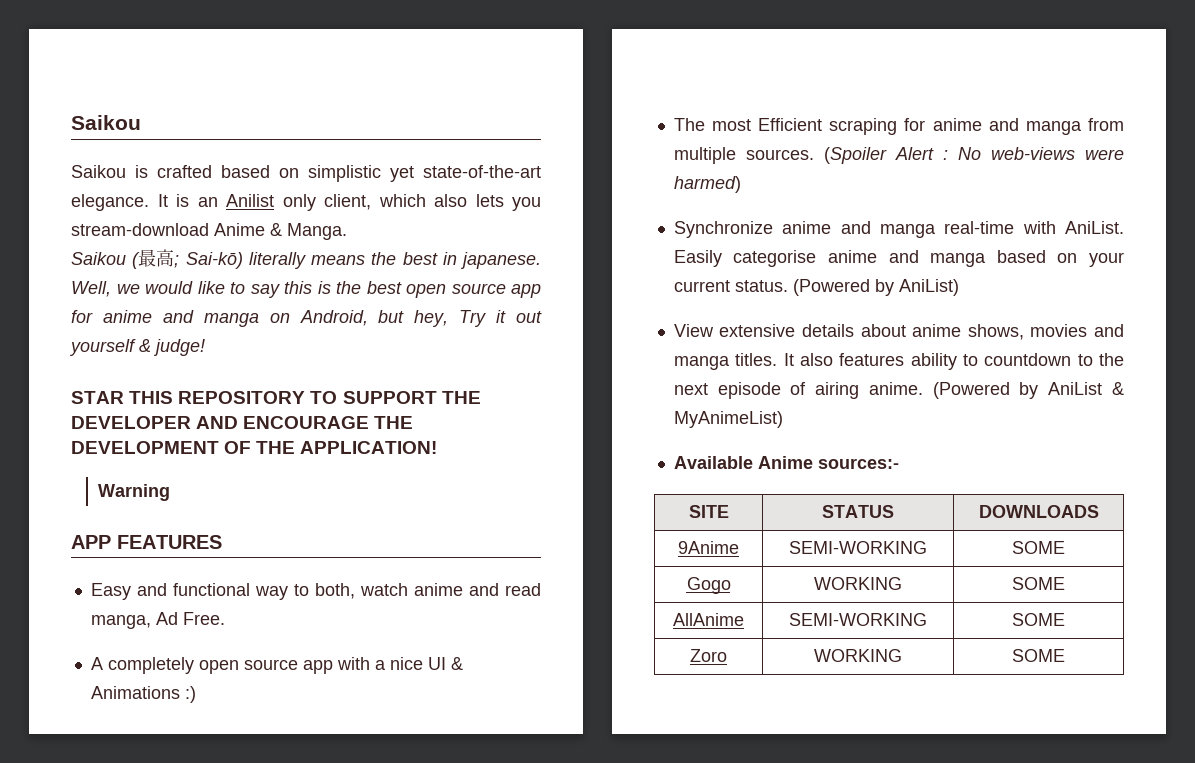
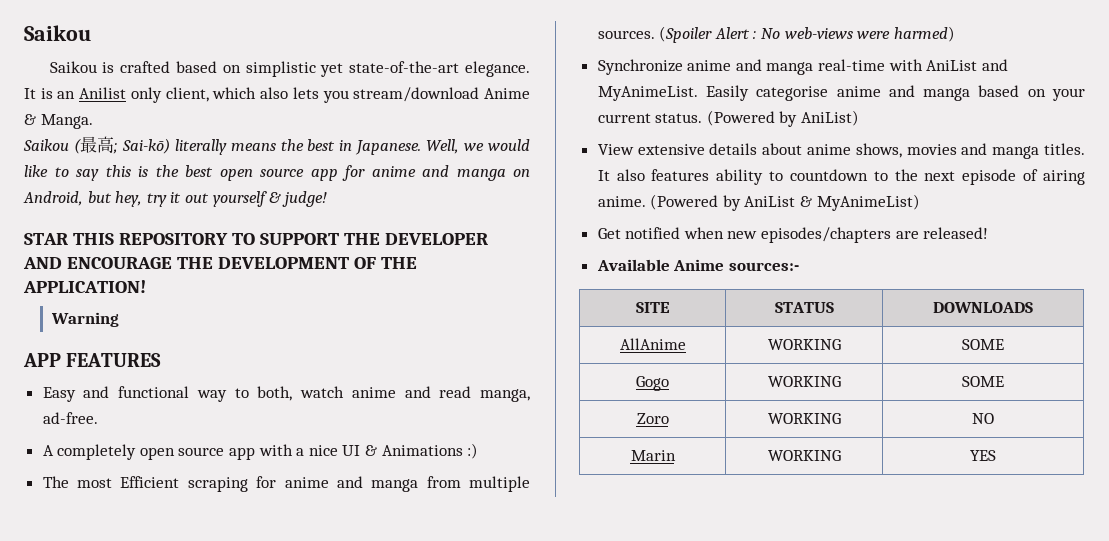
- It is an Anilist only client, which also lets you stream-download Anime & Manga.
+ It is an Anilist only client, which also lets you stream/download Anime & Manga.
- Saikou (最高; Sai-kō) literally means the best in japanese.
+ Saikou (最高; Sai-kō) literally means the best in Japanese.
- Well, we would like to say this is the best open source app for anime and manga on Android, but hey, Try it out yourself & judge!
+ Well, we would like to say this is the best open source app for anime and manga on Android, but hey, try it out yourself & judge!
- Easy and functional way to both, watch anime and read manga, Ad Free.
+ Easy and functional way to both, watch anime and read manga, ad-free.
- Synchronize anime and manga real-time with AniList.
+ Synchronize anime and manga real-time with AniList and MyAnimeList.
+ Get notified when new episodes/chapters are released!
- 9Anime | SEMI-WORKING | SOME
+ AllAnime | WORKING | SOME
- AllAnime | SEMI-WORKING | SOME
- Zoro | WORKING | SOME
+ Zoro | WORKING | NO
+ Marin | WORKING | YES

